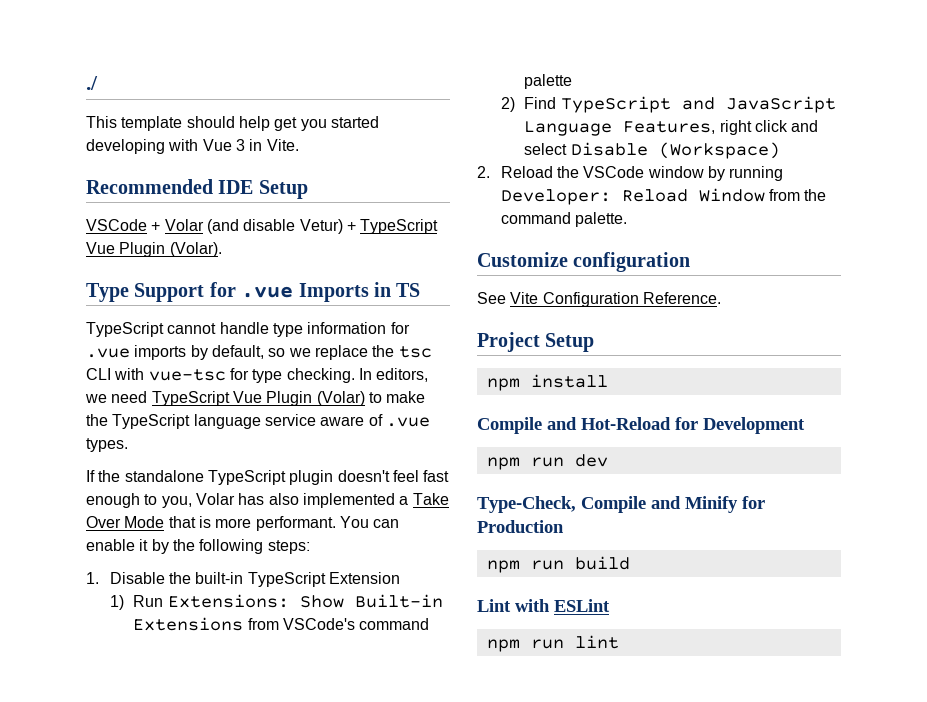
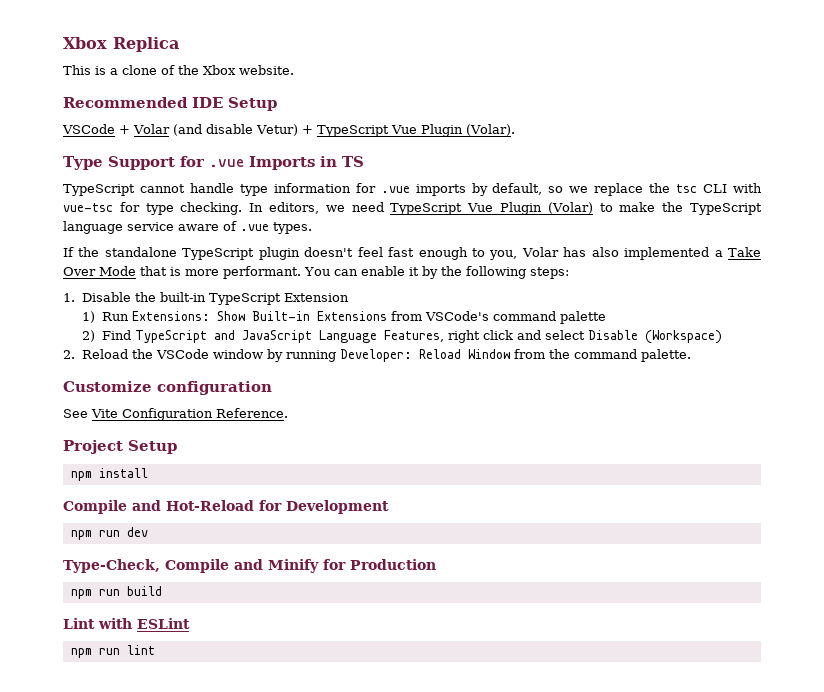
- ./
+ Xbox Replica
- This template should help get you started developing with Vue 3 in Vite.
+ This is a clone of the Xbox website.

